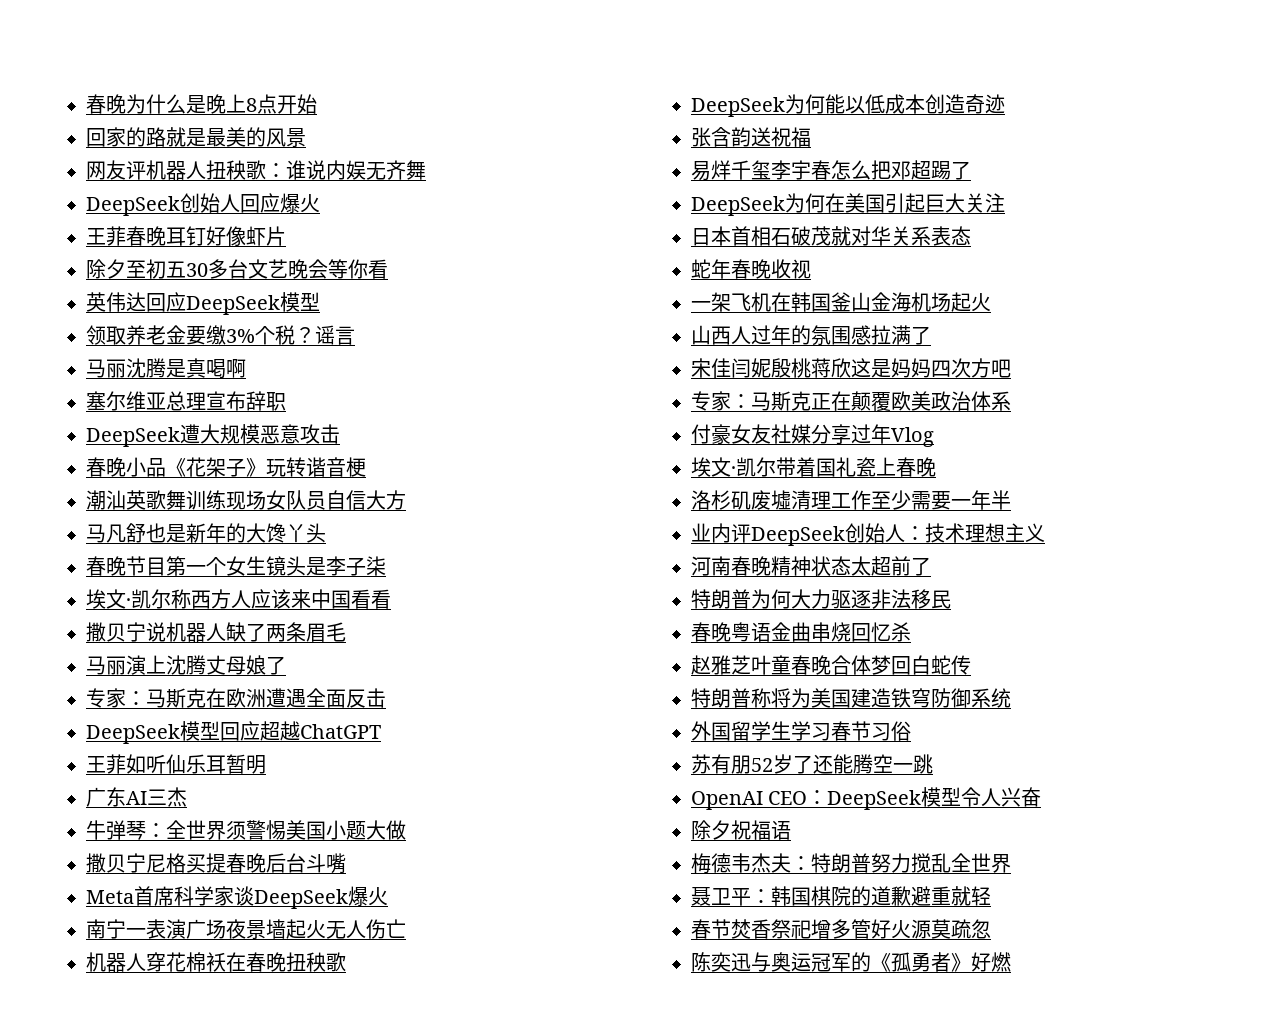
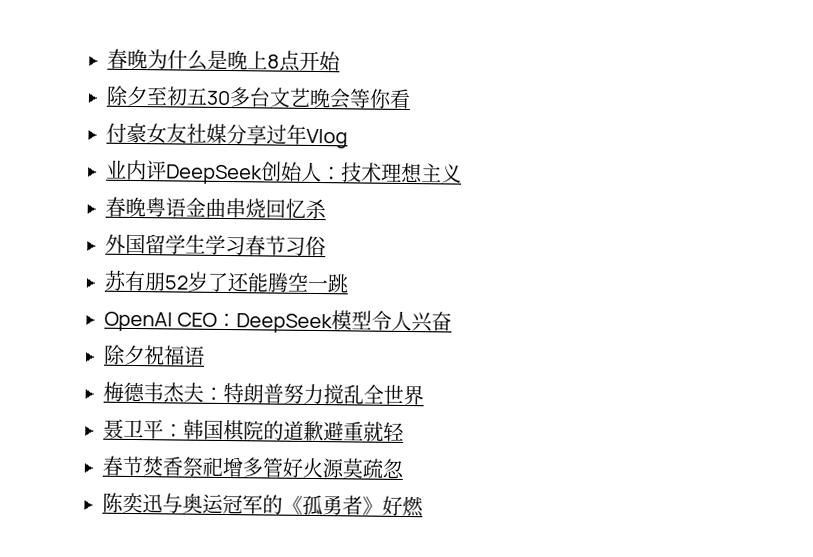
- 回家的路就是最美的风景
- 网友评机器人扭秧歌：谁说内娱无齐舞
- DeepSeek创始人回应爆火
- 王菲春晚耳钉好像虾片
- 英伟达回应DeepSeek模型
- 领取养老金要缴3%个税？谣言
- 马丽沈腾是真喝啊
- 塞尔维亚总理宣布辞职
- DeepSeek遭大规模恶意攻击
- 春晚小品《花架子》玩转谐音梗
- 潮汕英歌舞训练现场女队员自信大方
- 马凡舒也是新年的大馋丫头
- 春晚节目第一个女生镜头是李子柒
- 埃文·凯尔称西方人应该来中国看看
- 撒贝宁说机器人缺了两条眉毛
- 马丽演上沈腾丈母娘了
- 专家：马斯克在欧洲遭遇全面反击
- DeepSeek模型回应超越ChatGPT
- 王菲如听仙乐耳暂明
- 广东AI三杰
- 牛弹琴：全世界须警惕美国小题大做
- 撒贝宁尼格买提春晚后台斗嘴
- Meta首席科学家谈DeepSeek爆火
- 南宁一表演广场夜景墙起火无人伤亡
- 机器人穿花棉袄在春晚扭秧歌
- DeepSeek为何能以低成本创造奇迹
- 张含韵送祝福
- 易烊千玺李宇春怎么把邓超踢了
- DeepSeek为何在美国引起巨大关注
- 日本首相石破茂就对华关系表态
- 蛇年春晚收视
- 一架飞机在韩国釜山金海机场起火
- 山西人过年的氛围感拉满了
- 宋佳闫妮殷桃蒋欣这是妈妈四次方吧
- 专家：马斯克正在颠覆欧美政治体系
- 埃文·凯尔带着国礼瓷上春晚
- 洛杉矶废墟清理工作至少需要一年半
- 河南春晚精神状态太超前了
- 特朗普为何大力驱逐非法移民
- 赵雅芝叶童春晚合体梦回白蛇传
- 特朗普称将为美国建造铁穹防御系统

